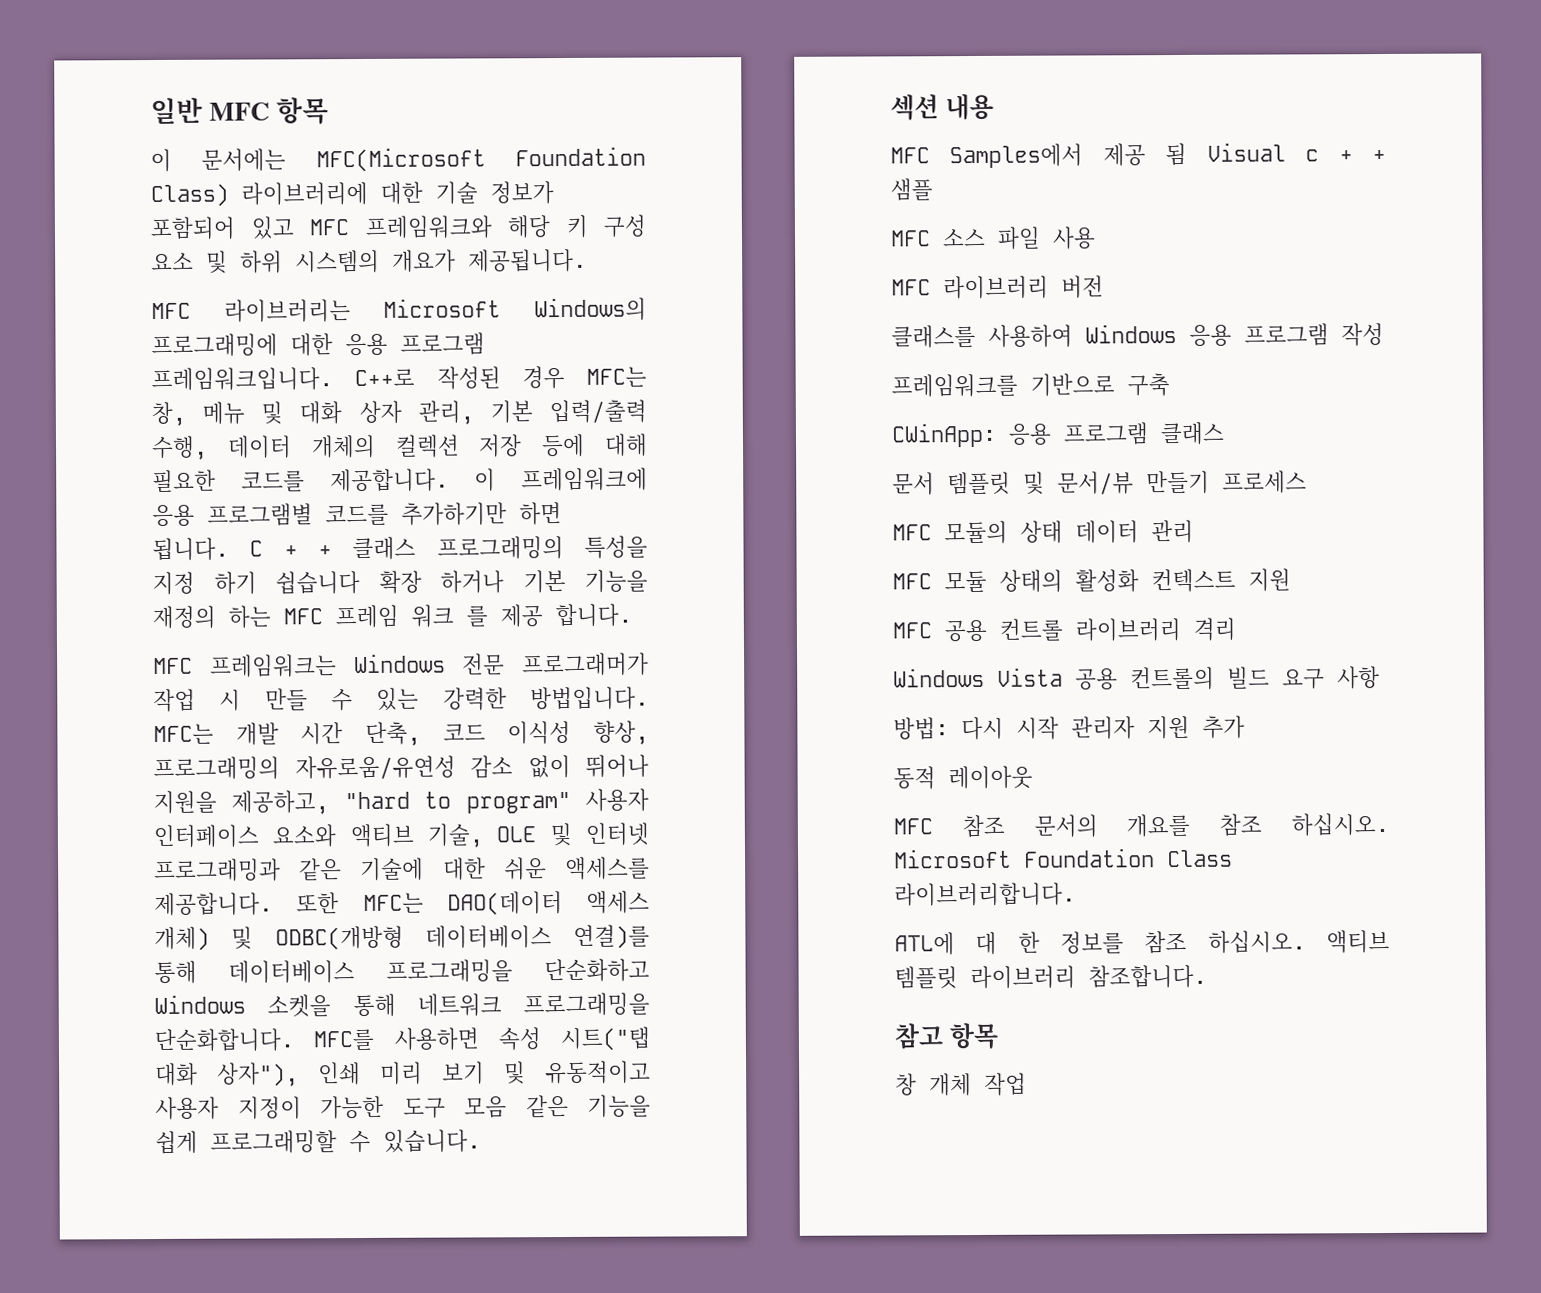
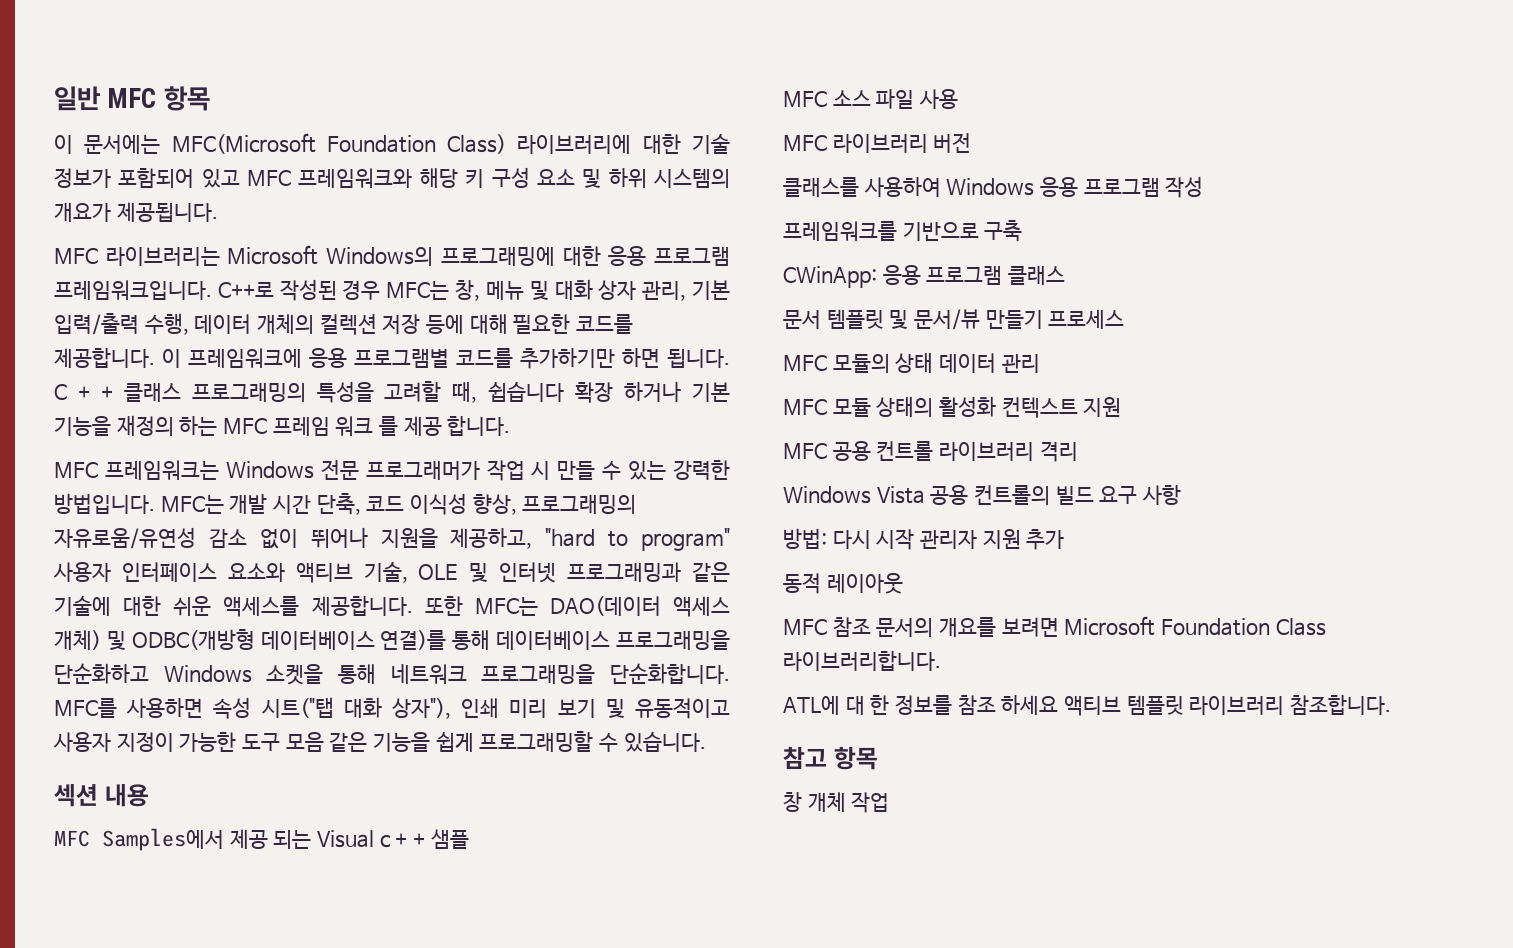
- C + + 클래스 프로그래밍의 특성을 지정 하기 쉽습니다 확장 하거나 기본 기능을 재정의 하는 MFC 프레임 워크 를 제공 합니다.
+ C + + 클래스 프로그래밍의 특성을 고려할 때, 쉽습니다 확장 하거나 기본 기능을 재정의 하는 MFC 프레임 워크 를 제공 합니다.
- MFC Samples에서 제공 됨 Visual c + + 샘플
+ MFC Samples에서 제공 되는 Visual c + + 샘플
- MFC 참조 문서의 개요를 참조 하십시오. Microsoft Foundation Class 라이브러리합니다.
+ MFC 참조 문서의 개요를 보려면 Microsoft Foundation Class 라이브러리합니다.
- ATL에 대 한 정보를 참조 하십시오. 액티브 템플릿 라이브러리 참조합니다.
+ ATL에 대 한 정보를 참조 하세요 액티브 템플릿 라이브러리 참조합니다.

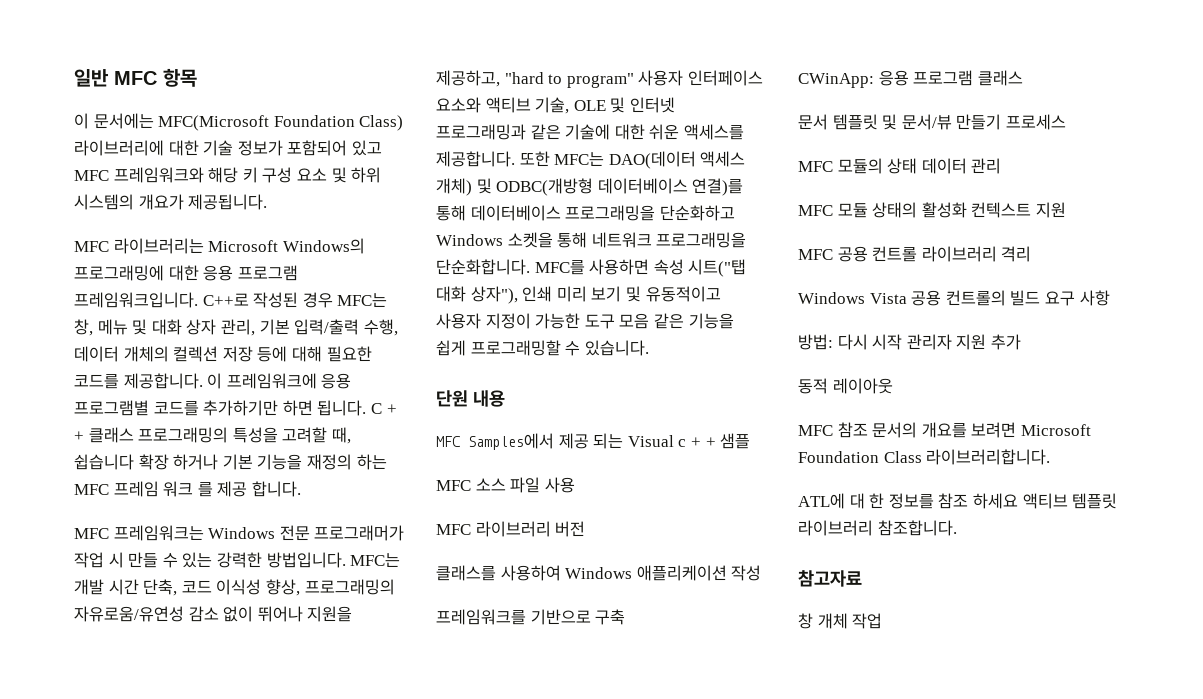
- 섹션 내용
+ 단원 내용
- 클래스를 사용하여 Windows 응용 프로그램 작성
+ 클래스를 사용하여 Windows 애플리케이션 작성
- 참고 항목
+ 참고자료

